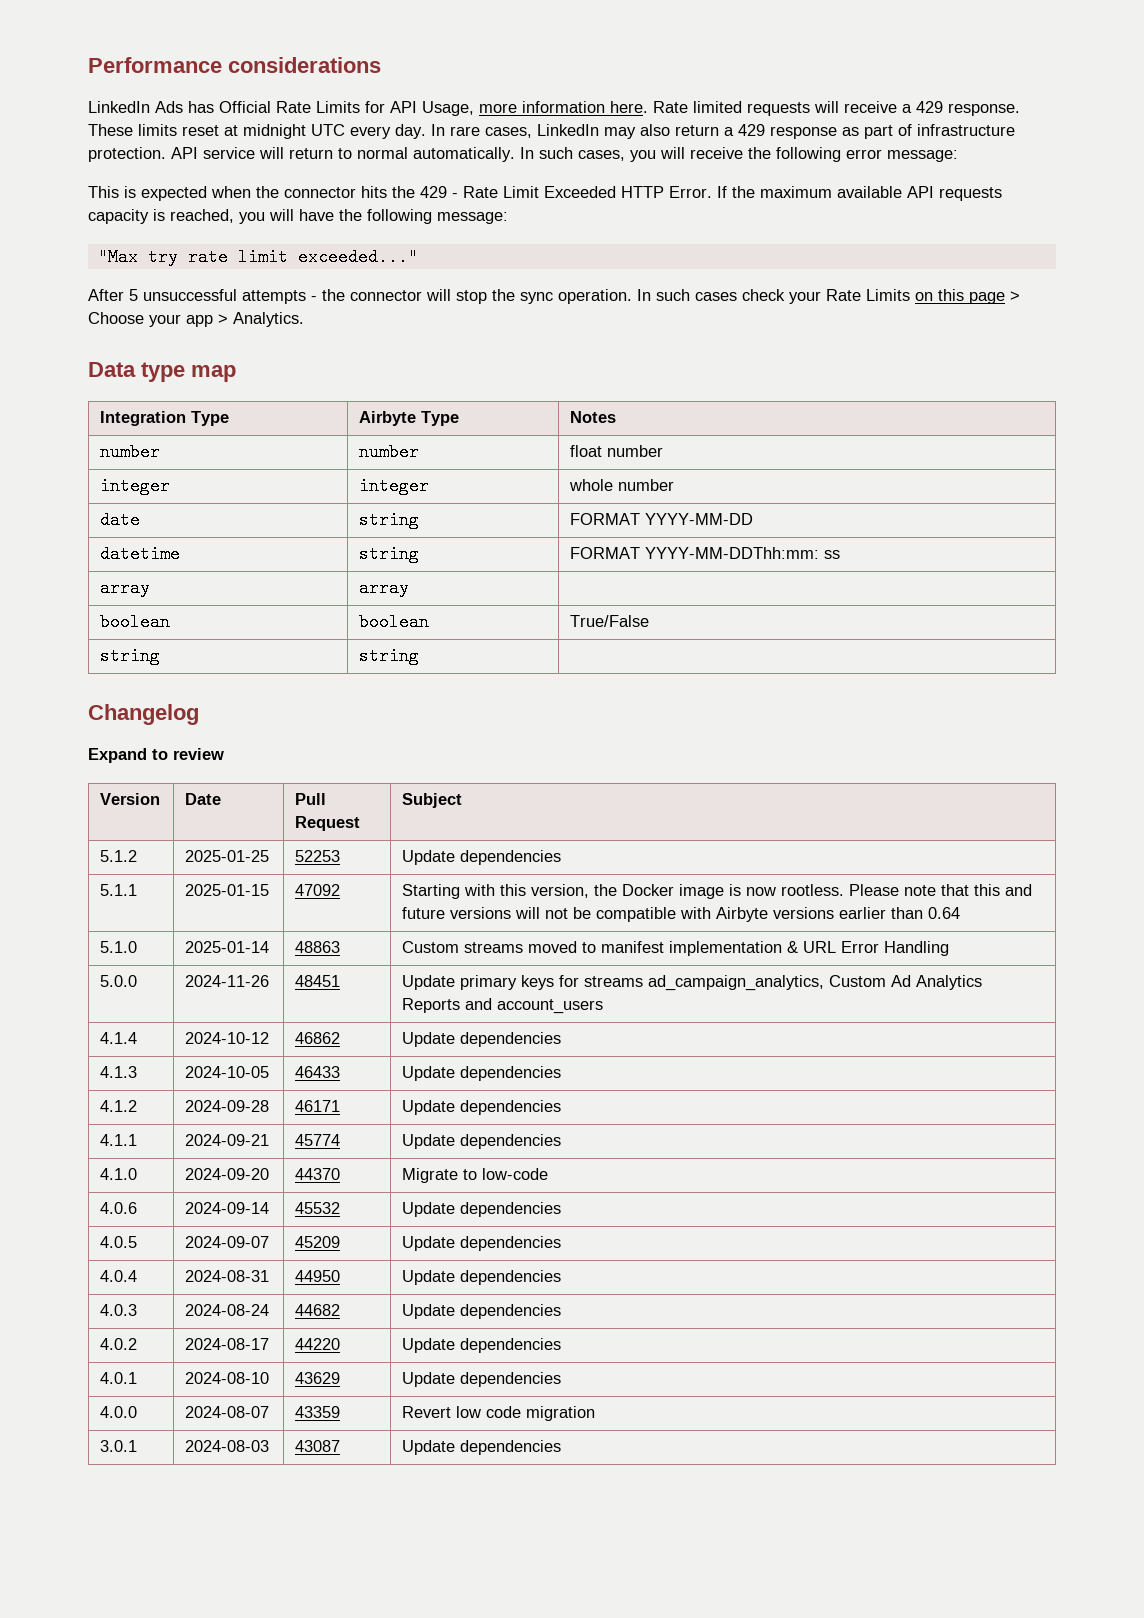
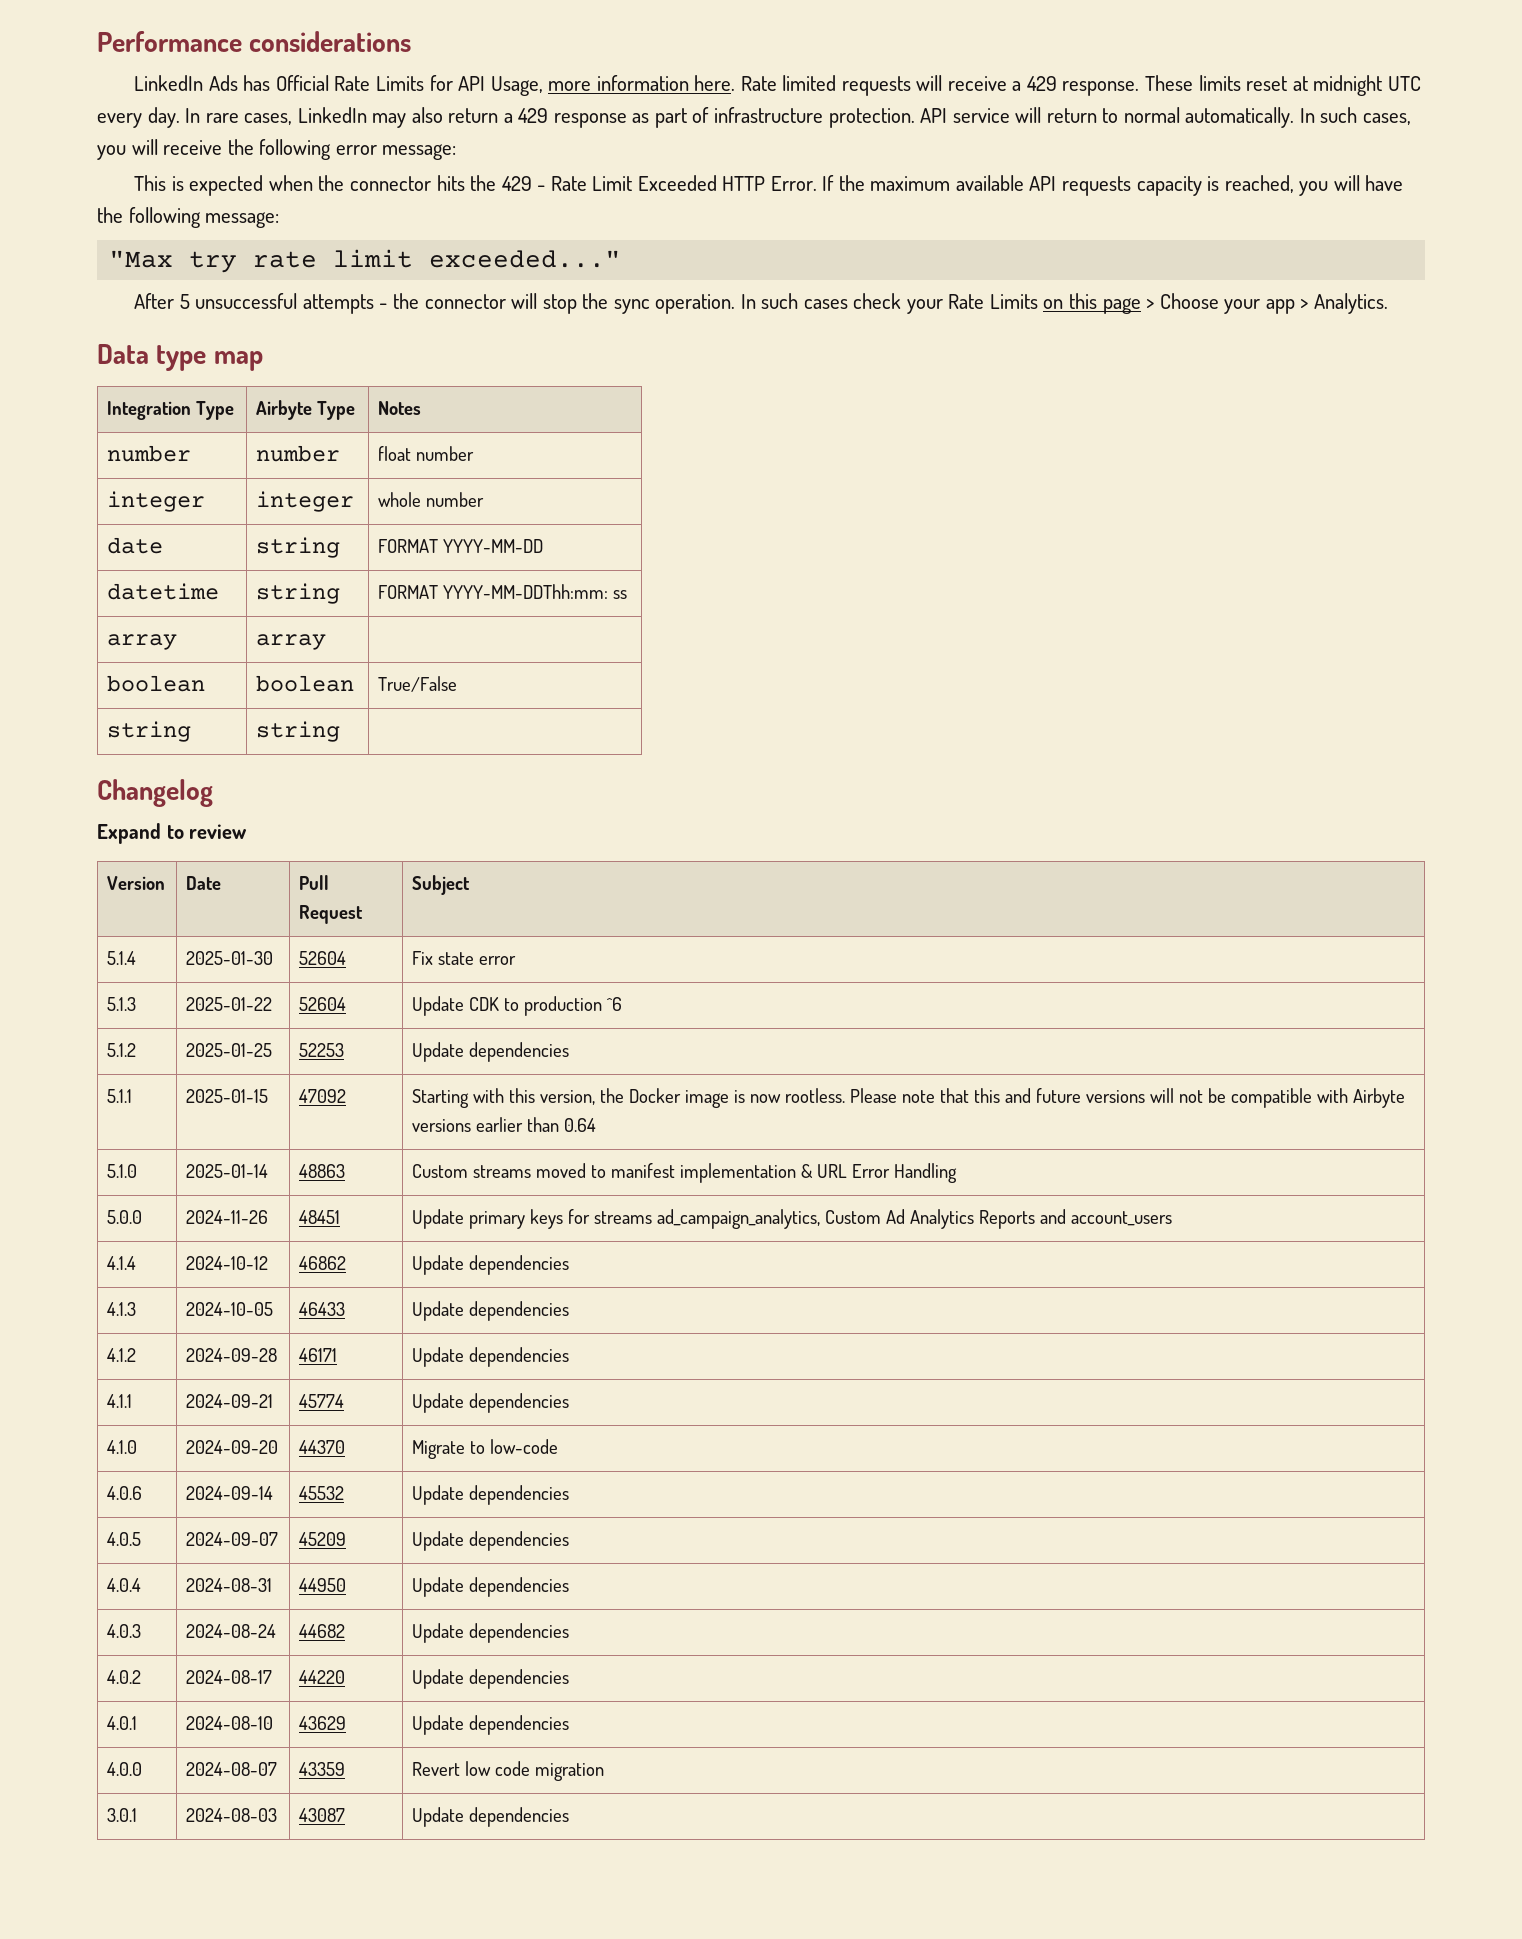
+ 5.1.4 | 2025-01-30 | 52604 | Fix state error
+ 5.1.3 | 2025-01-22 | 52604 | Update CDK to production ^6

